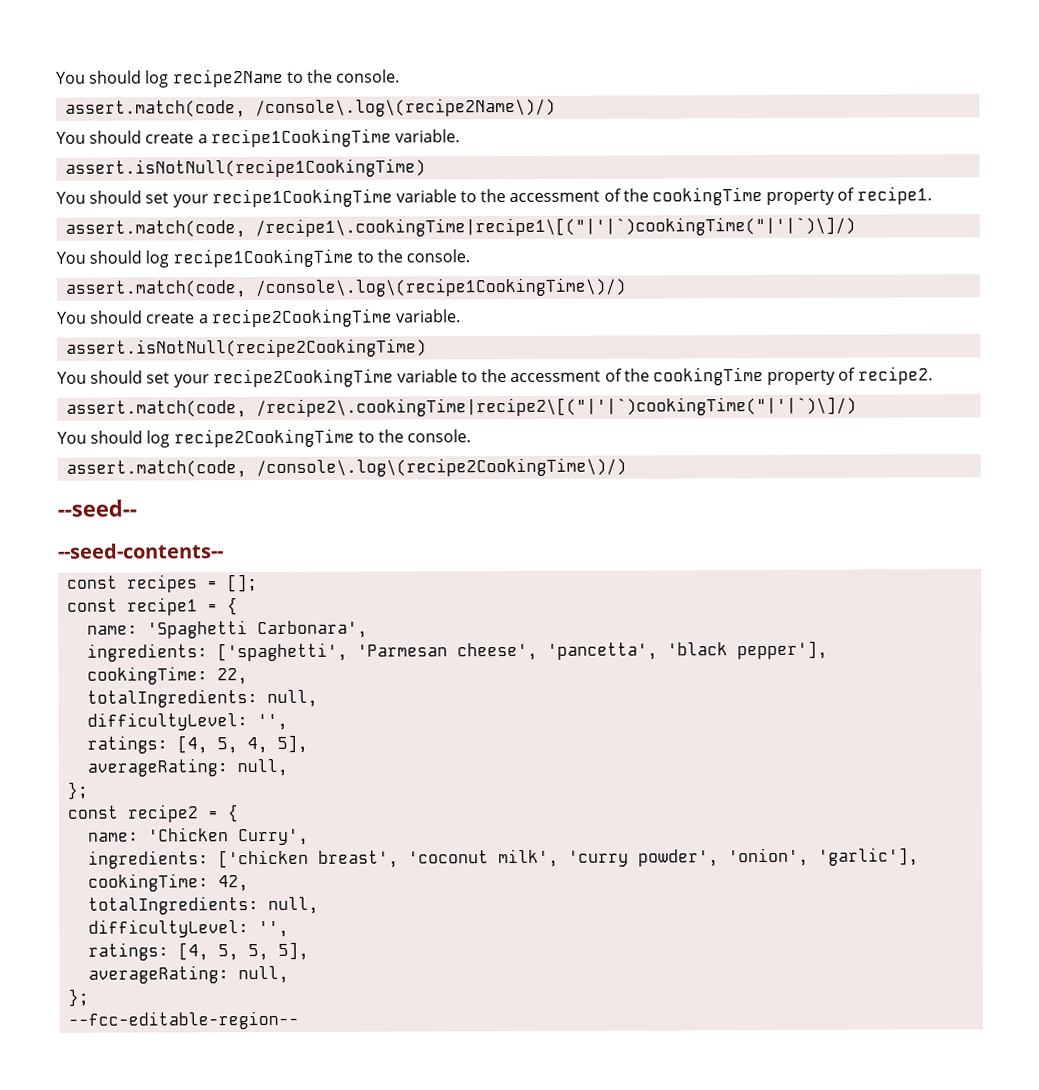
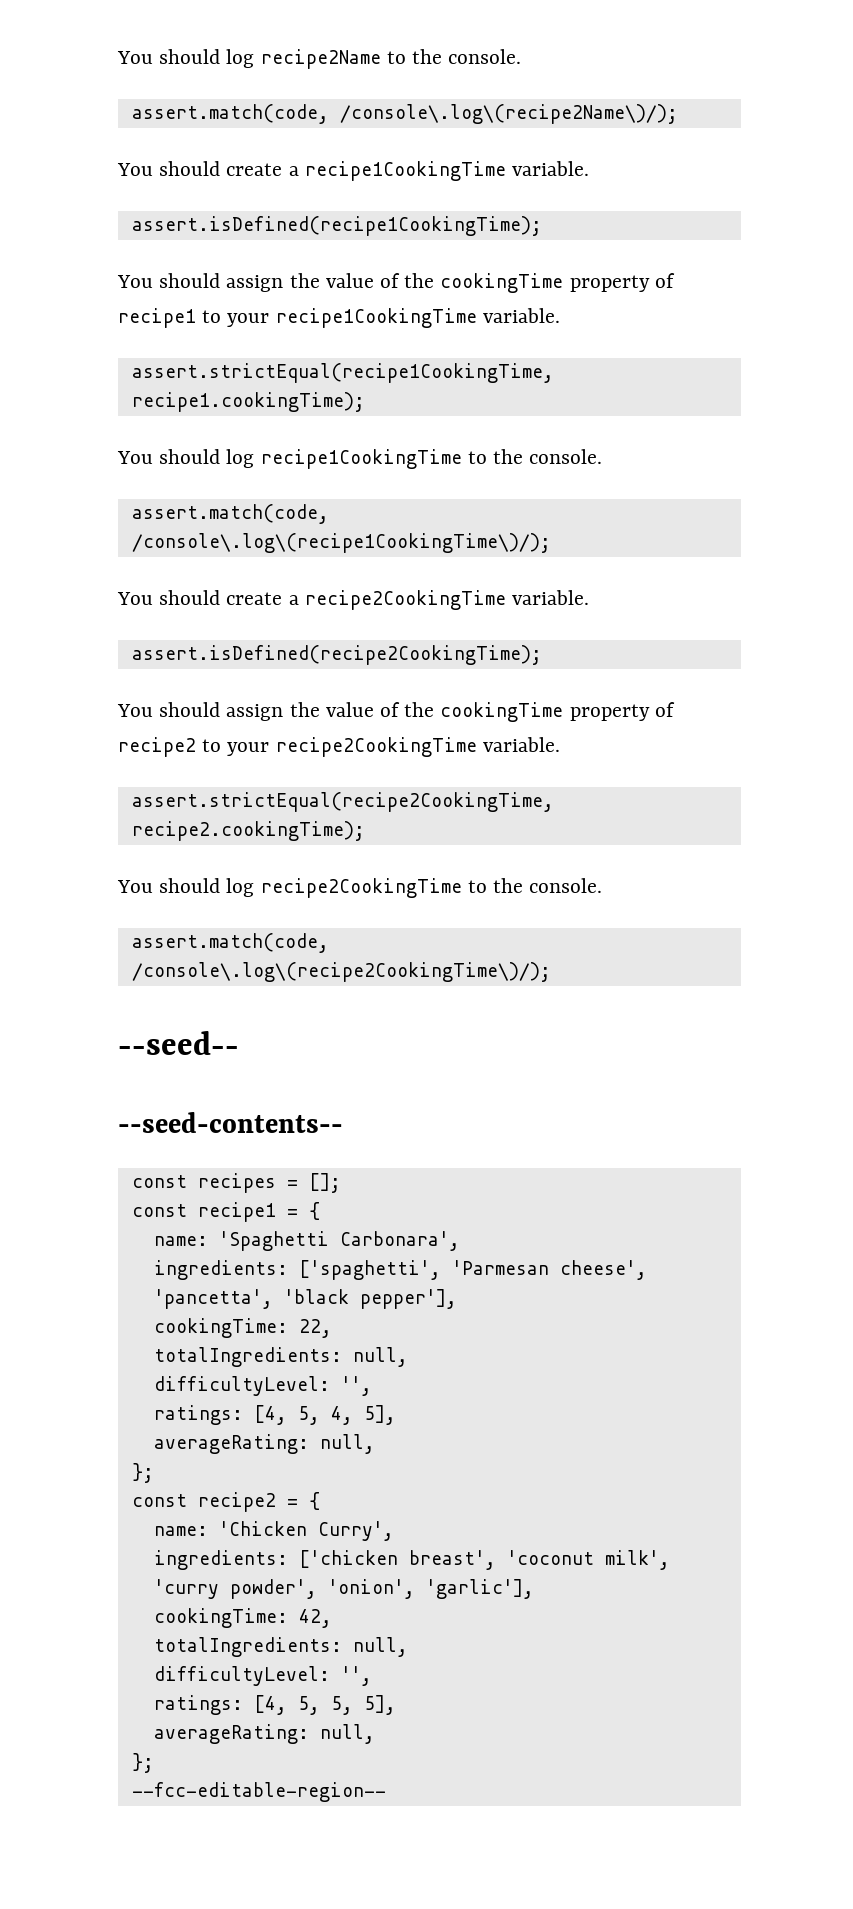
- assert.match(code, /console\.log\(recipe2Name\)/)
+ assert.match(code, /console\.log\(recipe2Name\)/);
- assert.isNotNull(recipe1CookingTime)
- You should set your recipe1CookingTime variable to the accessment of the cookingTime property of recipe1.
- assert.match(code, /recipe1\.cookingTime|recipe1\[("|'|`)cookingTime("|'|`)\]/)
+ assert.isDefined(recipe1CookingTime);
+ You should assign the value of the cookingTime property of recipe1 to your recipe1CookingTime variable.
+ assert.strictEqual(recipe1CookingTime, recipe1.cookingTime);
- assert.match(code, /console\.log\(recipe1CookingTime\)/)
+ assert.match(code, /console\.log\(recipe1CookingTime\)/);
- assert.isNotNull(recipe2CookingTime)
- You should set your recipe2CookingTime variable to the accessment of the cookingTime property of recipe2.
- assert.match(code, /recipe2\.cookingTime|recipe2\[("|'|`)cookingTime("|'|`)\]/)
+ assert.isDefined(recipe2CookingTime);
+ You should assign the value of the cookingTime property of recipe2 to your recipe2CookingTime variable.
+ assert.strictEqual(recipe2CookingTime, recipe2.cookingTime);
- assert.match(code, /console\.log\(recipe2CookingTime\)/)
+ assert.match(code, /console\.log\(recipe2CookingTime\)/);

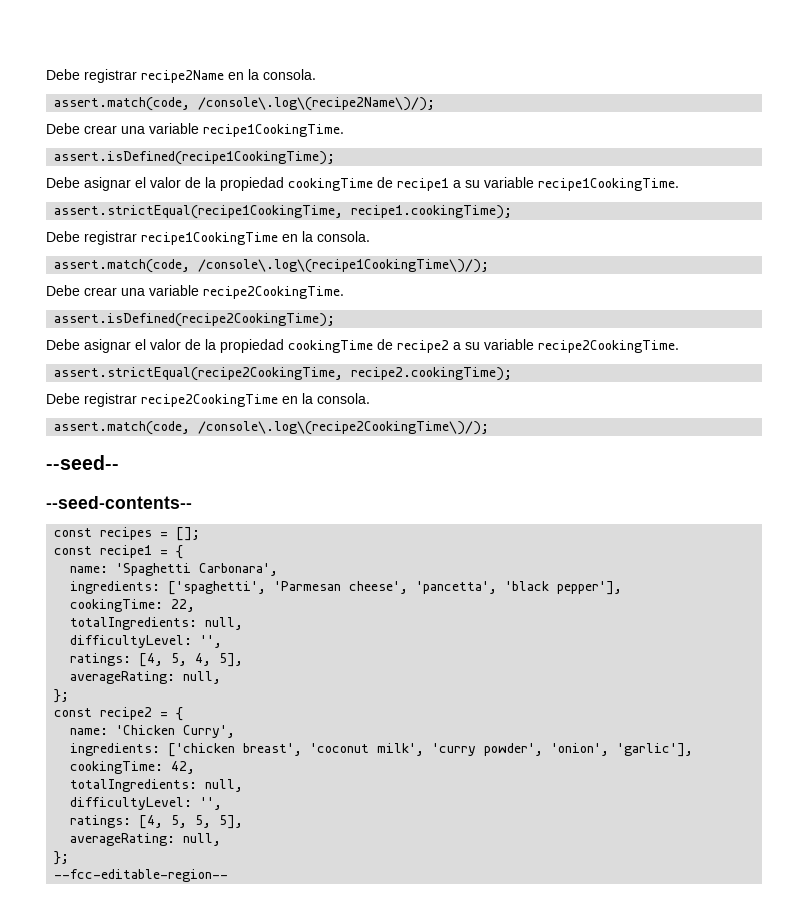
- You should log recipe2Name to the console.
+ Debe registrar recipe2Name en la consola.
  assert.match(code, /console\.log\(recipe2Name\)/);
- You should create a recipe1CookingTime variable.
+ Debe crear una variable recipe1CookingTime.
  assert.isDefined(recipe1CookingTime);
- You should assign the value of the cookingTime property of recipe1 to your recipe1CookingTime variable.
+ Debe asignar el valor de la propiedad cookingTime de recipe1 a su variable recipe1CookingTime.
  assert.strictEqual(recipe1CookingTime, recipe1.cookingTime);
- You should log recipe1CookingTime to the console.
+ Debe registrar recipe1CookingTime en la consola.
  assert.match(code, /console\.log\(recipe1CookingTime\)/);
- You should create a recipe2CookingTime variable.
+ Debe crear una variable recipe2CookingTime.
  assert.isDefined(recipe2CookingTime);
- You should assign the value of the cookingTime property of recipe2 to your recipe2CookingTime variable.
+ Debe asignar el valor de la propiedad cookingTime de recipe2 a su variable recipe2CookingTime.
  assert.strictEqual(recipe2CookingTime, recipe2.cookingTime);
- You should log recipe2CookingTime to the console.
+ Debe registrar recipe2CookingTime en la consola.

